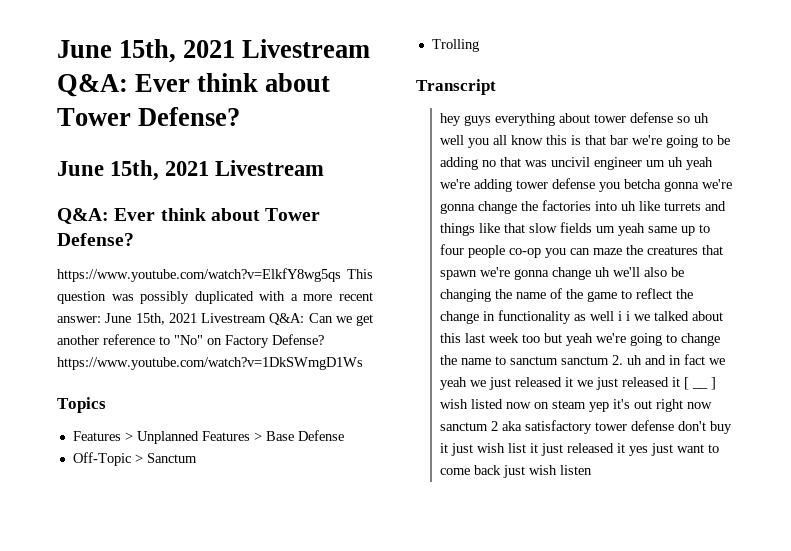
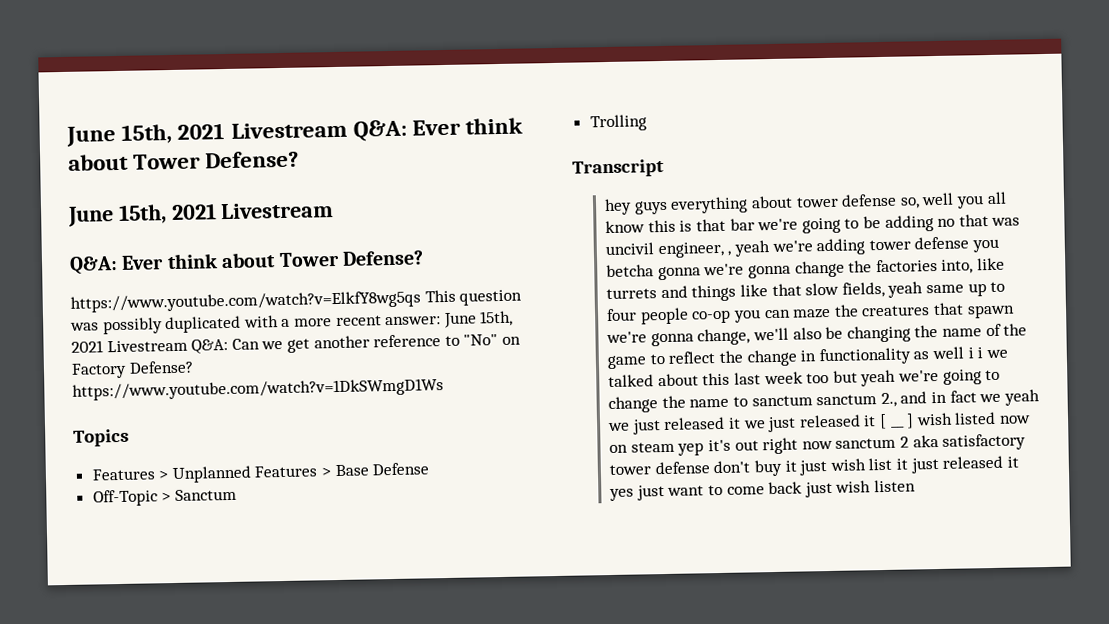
- hey guys everything about tower defense so uh well you all know this is that bar we're going to be adding no that was uncivil engineer um uh yeah we're adding tower defense you betcha gonna we're gonna change the factories into uh like turrets and things like that slow fields um yeah same up to four people co-op you can maze the creatures that spawn we're gonna change uh we'll also be changing the name of the game to reflect the change in functionality as well i i we talked about this last week too but yeah we're going to change the name to sanctum sanctum 2. uh and in fact we yeah we just released it we just released it [ __ ] wish listed now on steam yep it's out right now sanctum 2 aka satisfactory tower defense don't buy it just wish list it just released it yes just want to come back just wish listen
+ hey guys everything about tower defense so, well you all know this is that bar we're going to be adding no that was uncivil engineer, , yeah we're adding tower defense you betcha gonna we're gonna change the factories into, like turrets and things like that slow fields, yeah same up to four people co-op you can maze the creatures that spawn we're gonna change, we'll also be changing the name of the game to reflect the change in functionality as well i i we talked about this last week too but yeah we're going to change the name to sanctum sanctum 2., and in fact we yeah we just released it we just released it [ __ ] wish listed now on steam yep it's out right now sanctum 2 aka satisfactory tower defense don't buy it just wish list it just released it yes just want to come back just wish listen

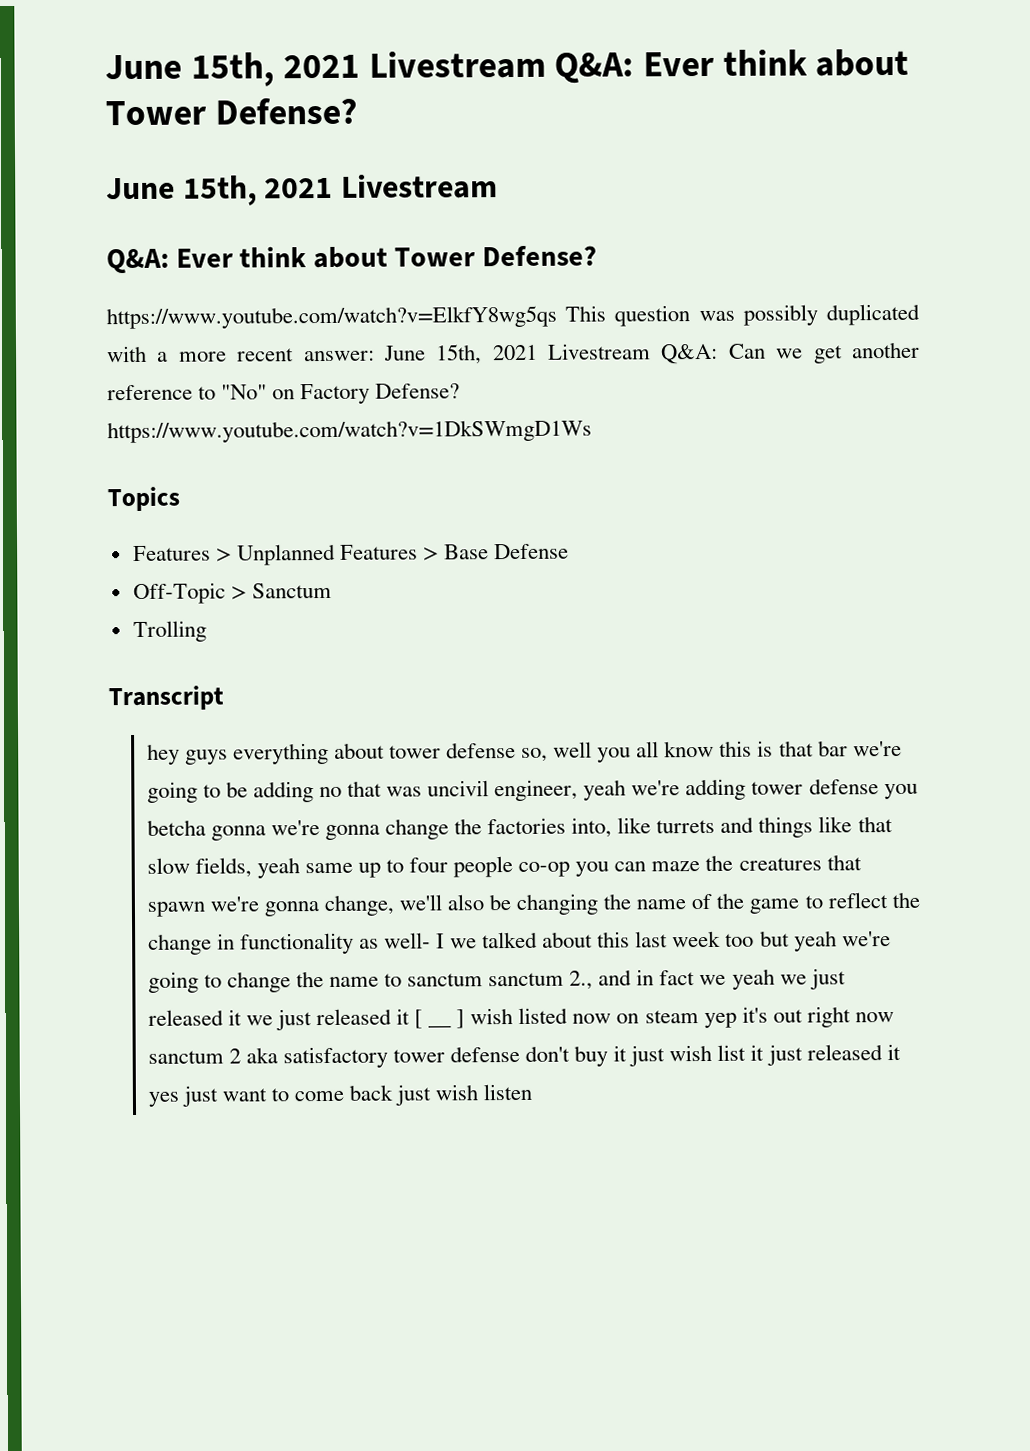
- hey guys everything about tower defense so, well you all know this is that bar we're going to be adding no that was uncivil engineer, , yeah we're adding tower defense you betcha gonna we're gonna change the factories into, like turrets and things like that slow fields, yeah same up to four people co-op you can maze the creatures that spawn we're gonna change, we'll also be changing the name of the game to reflect the change in functionality as well i i we talked about this last week too but yeah we're going to change the name to sanctum sanctum 2., and in fact we yeah we just released it we just released it [ __ ] wish listed now on steam yep it's out right now sanctum 2 aka satisfactory tower defense don't buy it just wish list it just released it yes just want to come back just wish listen
+ hey guys everything about tower defense so, well you all know this is that bar we're going to be adding no that was uncivil engineer, yeah we're adding tower defense you betcha gonna we're gonna change the factories into, like turrets and things like that slow fields, yeah same up to four people co-op you can maze the creatures that spawn we're gonna change, we'll also be changing the name of the game to reflect the change in functionality as well- I we talked about this last week too but yeah we're going to change the name to sanctum sanctum 2., and in fact we yeah we just released it we just released it [ __ ] wish listed now on steam yep it's out right now sanctum 2 aka satisfactory tower defense don't buy it just wish list it just released it yes just want to come back just wish listen

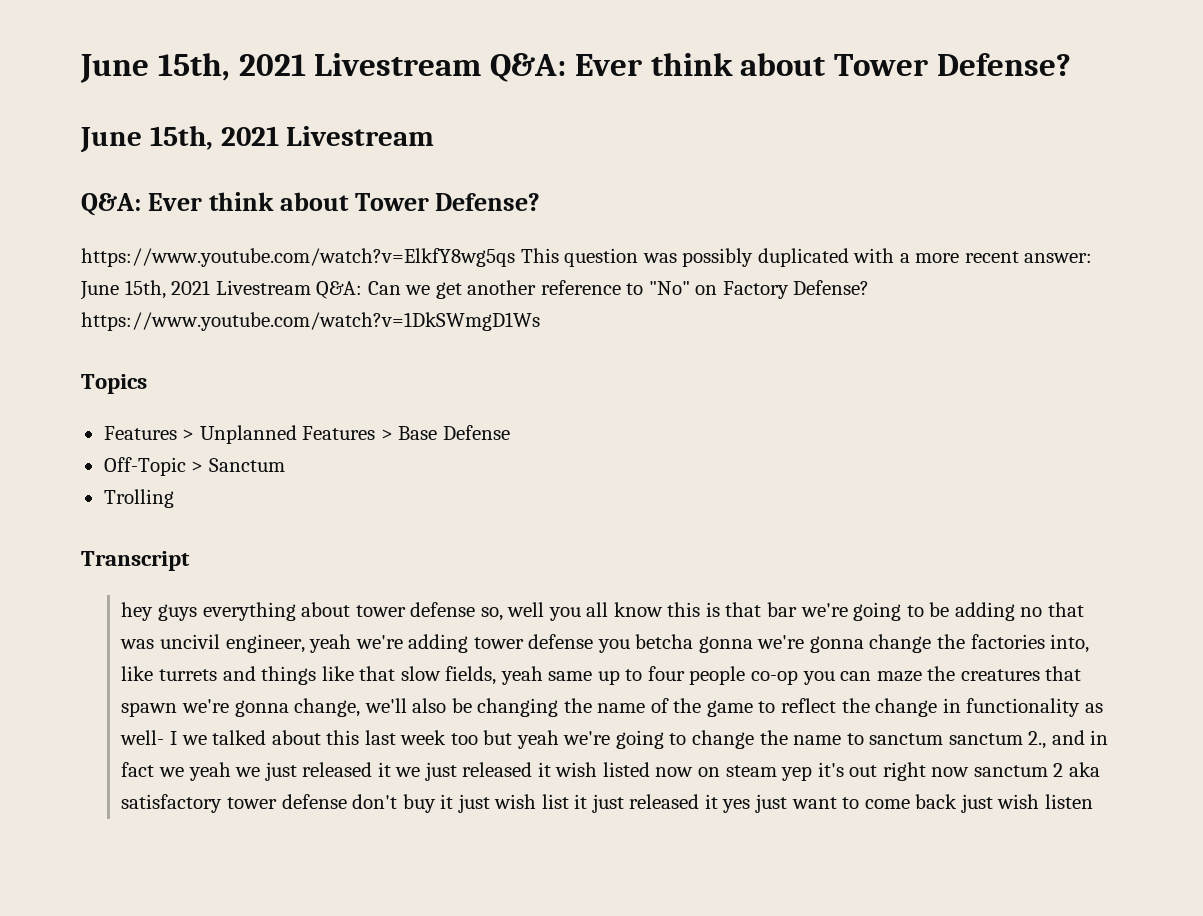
- hey guys everything about tower defense so, well you all know this is that bar we're going to be adding no that was uncivil engineer, yeah we're adding tower defense you betcha gonna we're gonna change the factories into, like turrets and things like that slow fields, yeah same up to four people co-op you can maze the creatures that spawn we're gonna change, we'll also be changing the name of the game to reflect the change in functionality as well- I we talked about this last week too but yeah we're going to change the name to sanctum sanctum 2., and in fact we yeah we just released it we just released it [ __ ] wish listed now on steam yep it's out right now sanctum 2 aka satisfactory tower defense don't buy it just wish list it just released it yes just want to come back just wish listen
+ hey guys everything about tower defense so, well you all know this is that bar we're going to be adding no that was uncivil engineer, yeah we're adding tower defense you betcha gonna we're gonna change the factories into, like turrets and things like that slow fields, yeah same up to four people co-op you can maze the creatures that spawn we're gonna change, we'll also be changing the name of the game to reflect the change in functionality as well- I we talked about this last week too but yeah we're going to change the name to sanctum sanctum 2., and in fact we yeah we just released it we just released it wish listed now on steam yep it's out right now sanctum 2 aka satisfactory tower defense don't buy it just wish list it just released it yes just want to come back just wish listen

